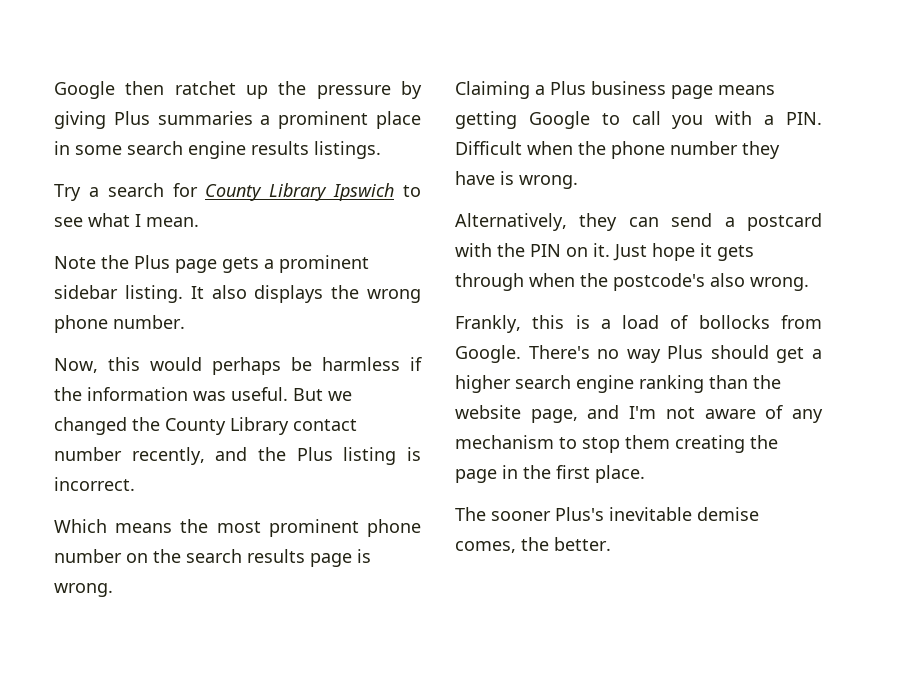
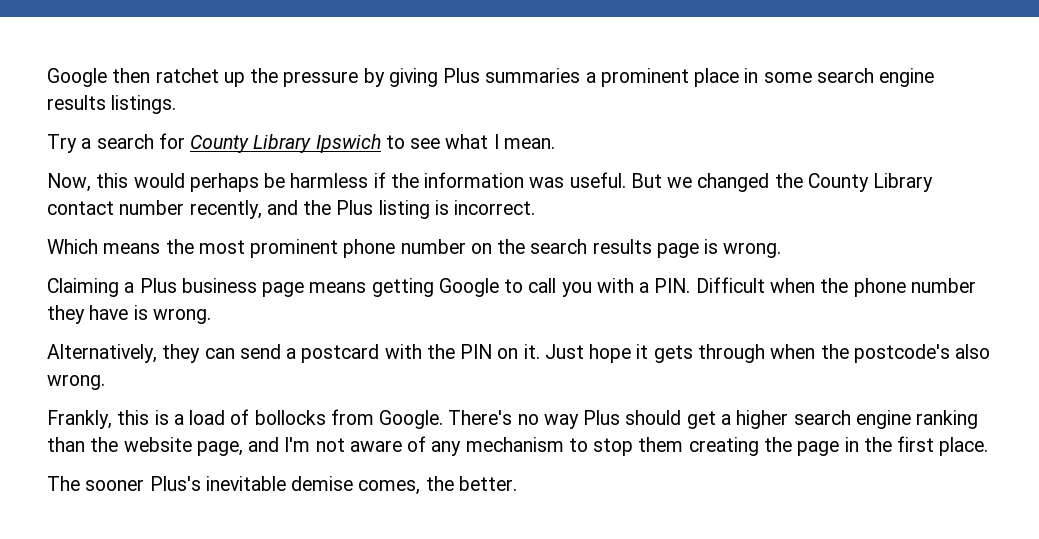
- Note the Plus page gets a prominent sidebar listing. It also displays the wrong phone number.

